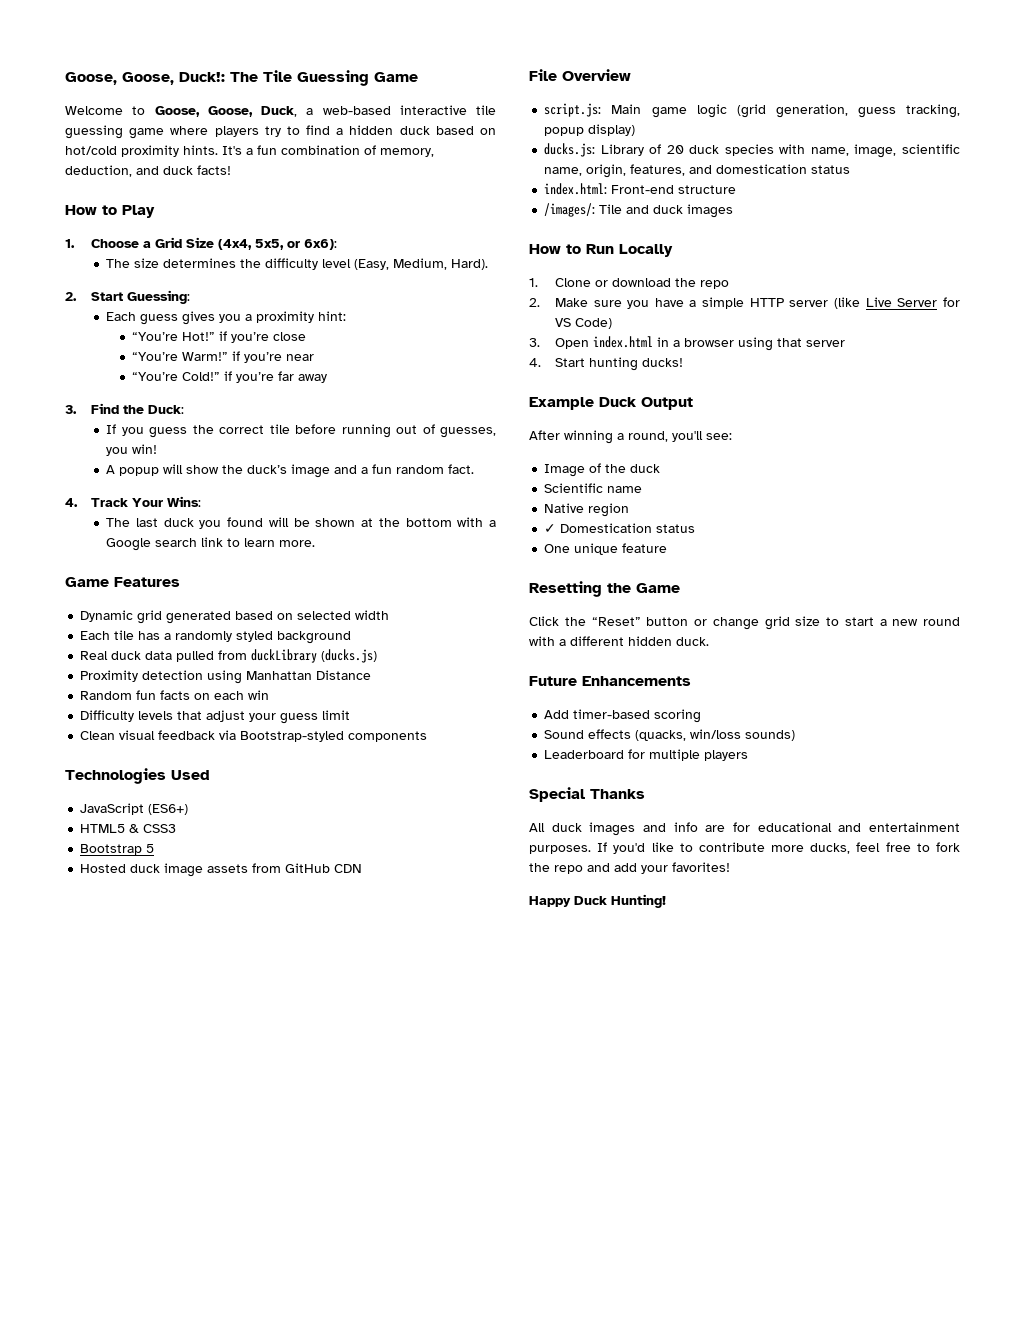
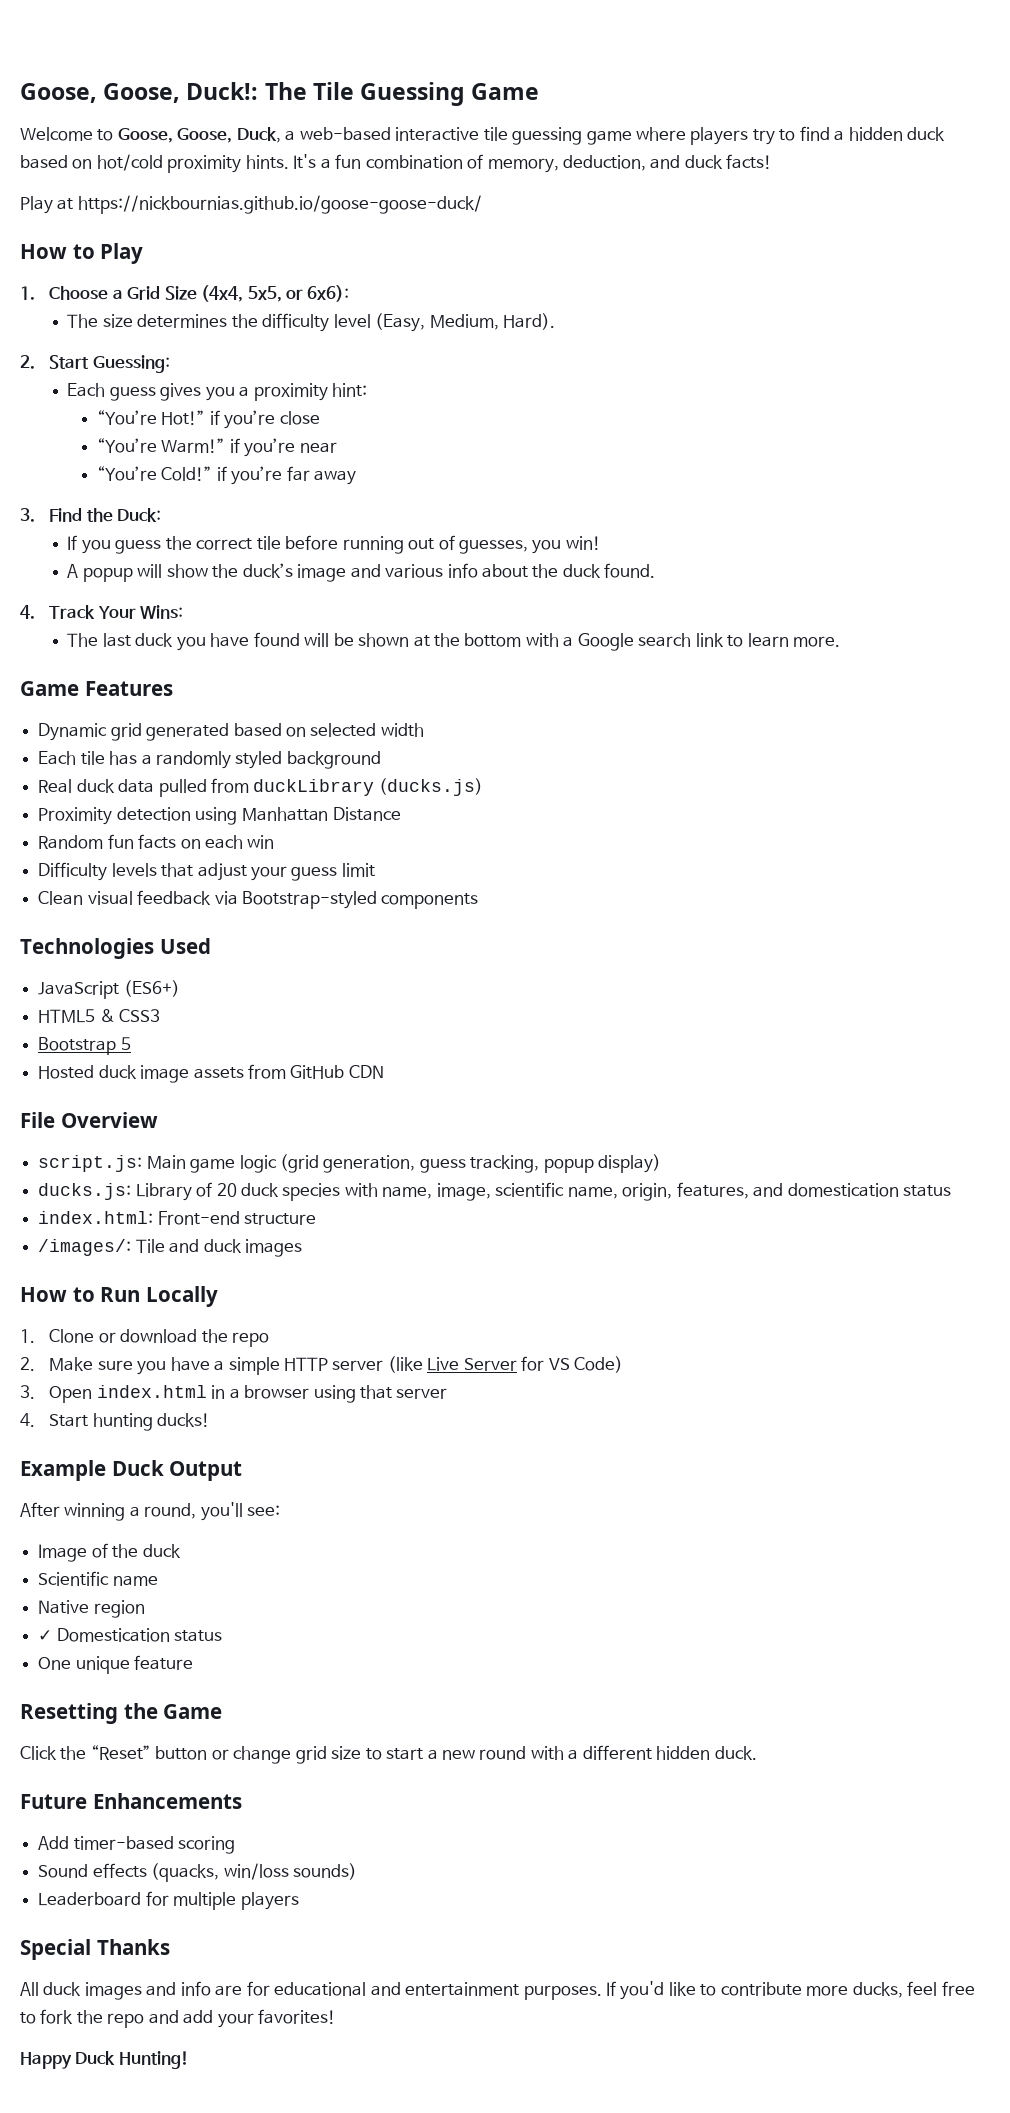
+ Play at https://nickbournias.github.io/goose-goose-duck/
- A popup will show the duck’s image and a fun random fact.
+ A popup will show the duck’s image and various info about the duck found.
- The last duck you found will be shown at the bottom with a Google search link to learn more.
+ The last duck you have found will be shown at the bottom with a Google search link to learn more.

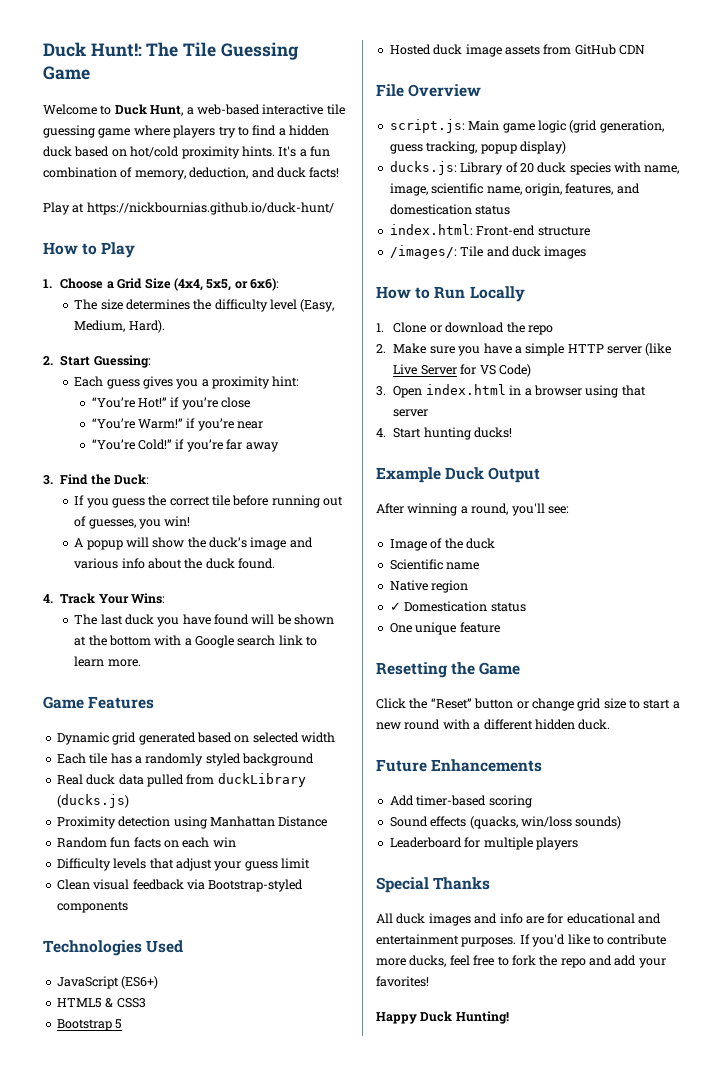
- Goose, Goose, Duck!: The Tile Guessing Game
+ Duck Hunt!: The Tile Guessing Game
- Welcome to Goose, Goose, Duck, a web-based interactive tile guessing game where players try to find a hidden duck based on hot/cold proximity hints.
+ Welcome to Duck Hunt, a web-based interactive tile guessing game where players try to find a hidden duck based on hot/cold proximity hints.
- Play at https://nickbournias.github.io/goose-goose-duck/
+ Play at https://nickbournias.github.io/duck-hunt/

